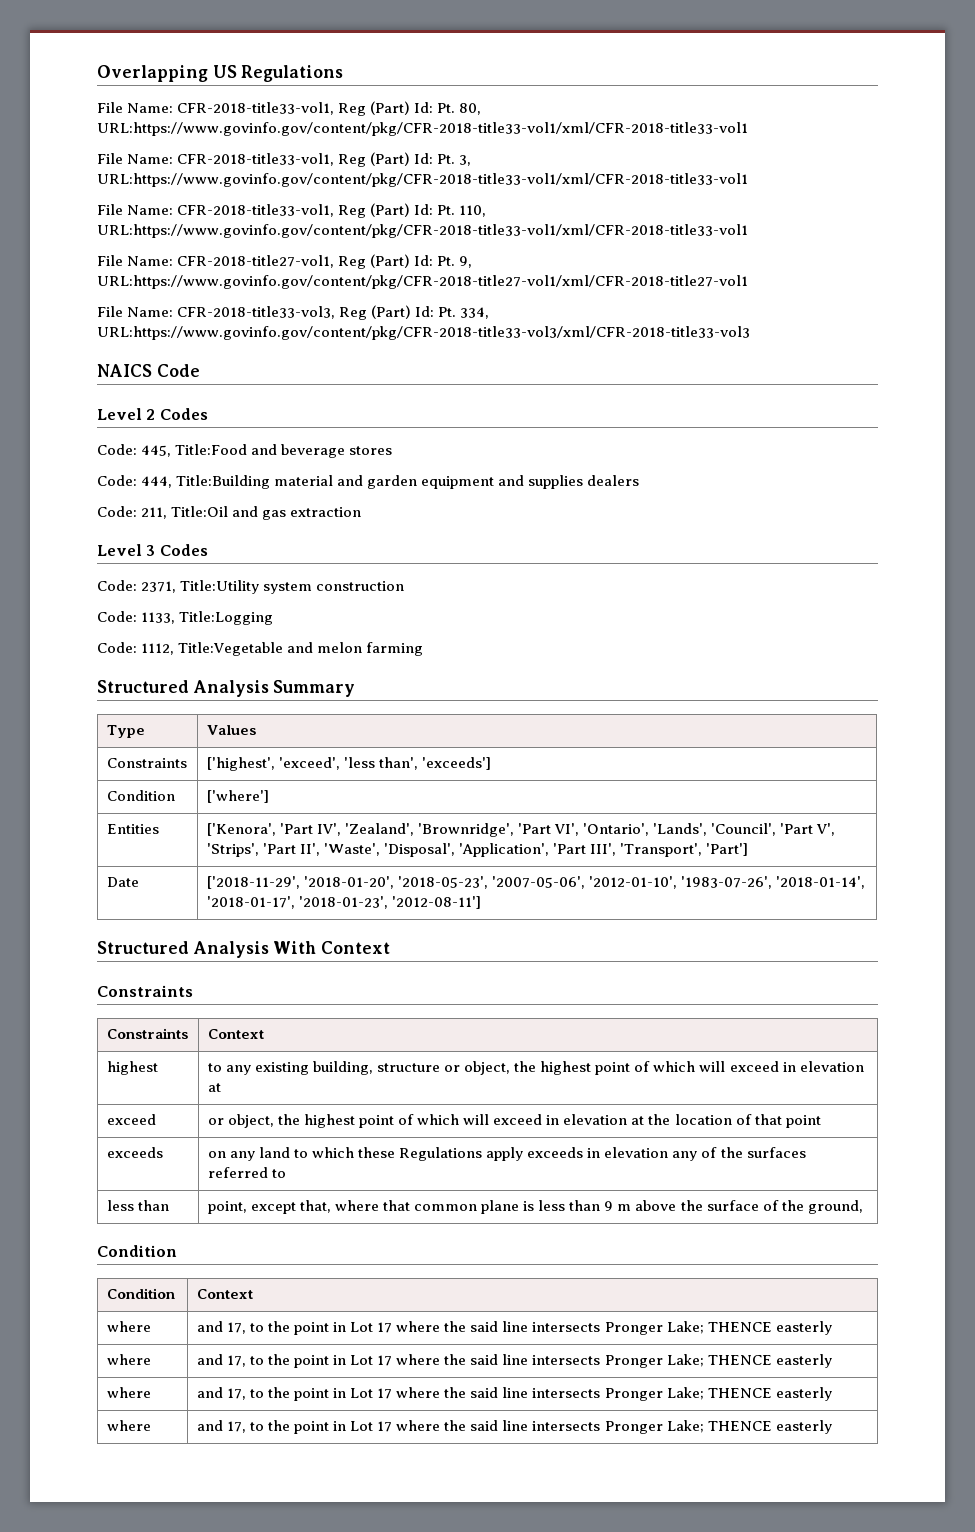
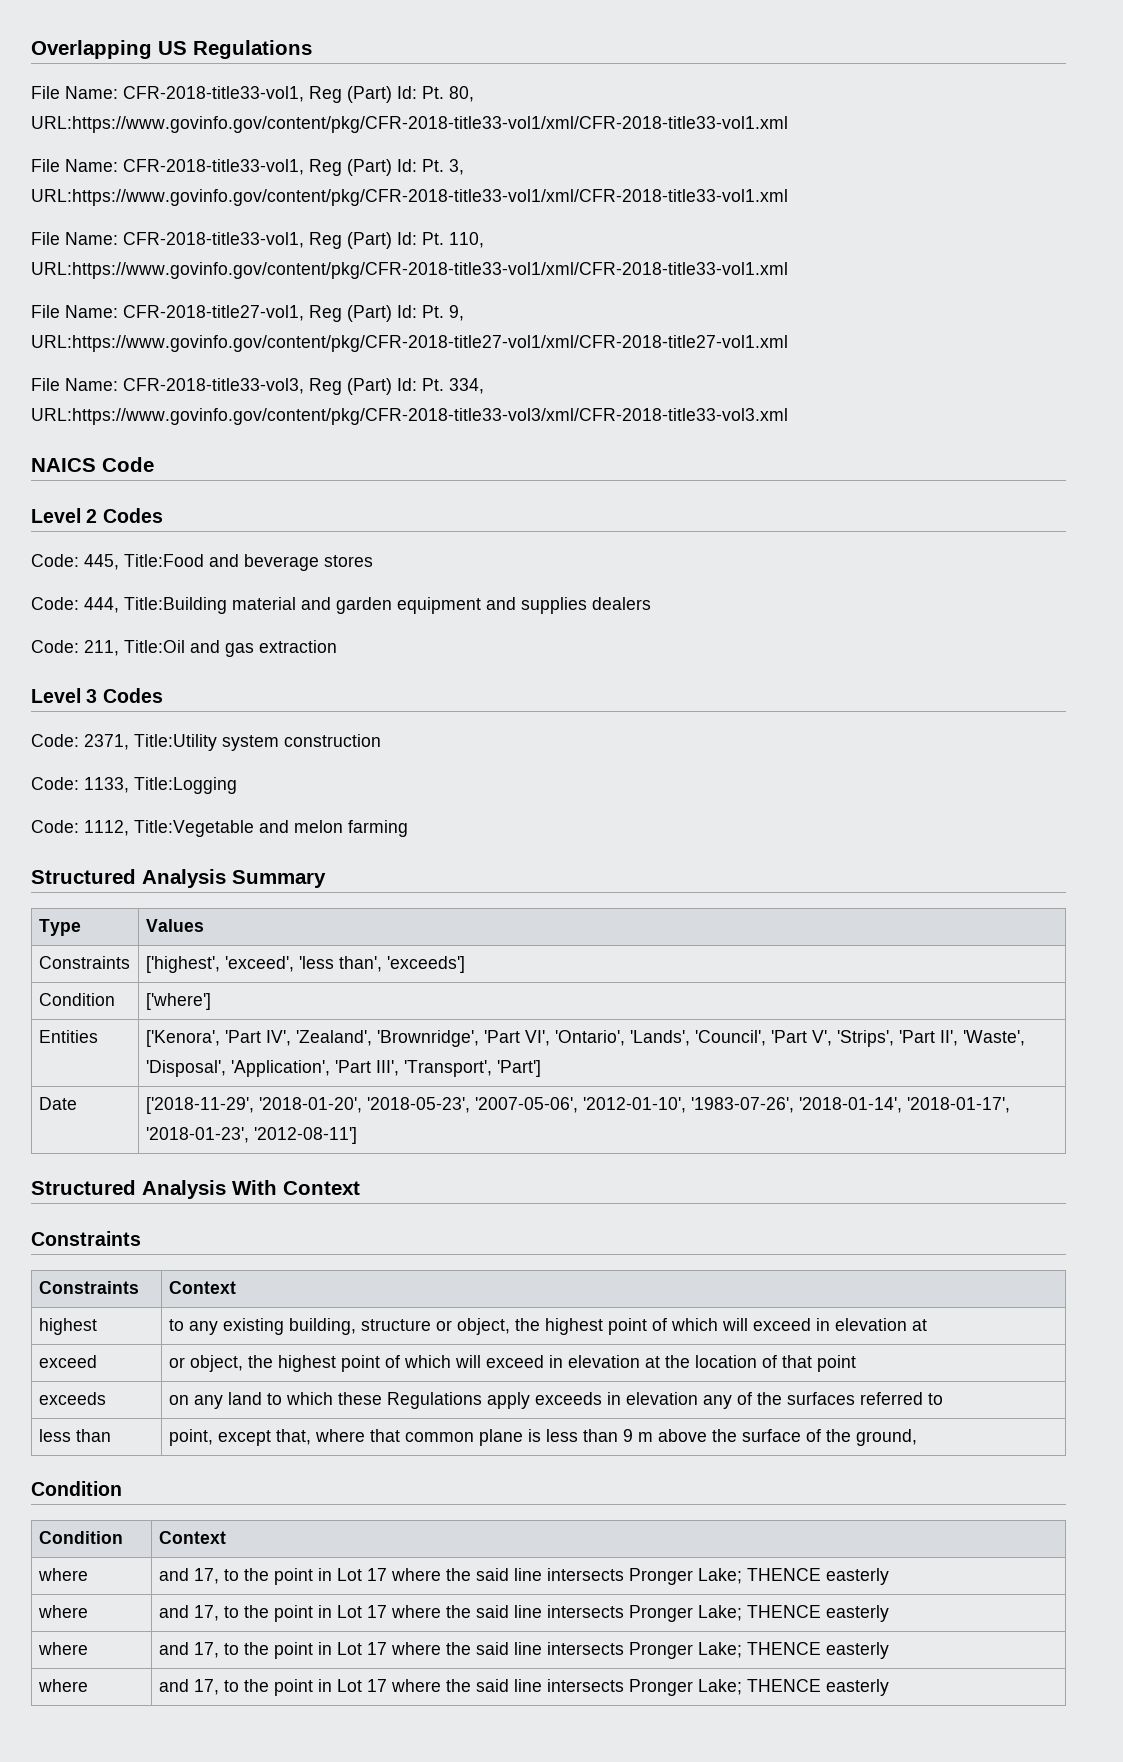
- File Name: CFR-2018-title33-vol1, Reg (Part) Id: Pt. 80, URL:https://www.govinfo.gov/content/pkg/CFR-2018-title33-vol1/xml/CFR-2018-title33-vol1
+ File Name: CFR-2018-title33-vol1, Reg (Part) Id: Pt. 80, URL:https://www.govinfo.gov/content/pkg/CFR-2018-title33-vol1/xml/CFR-2018-title33-vol1.xml
- File Name: CFR-2018-title33-vol1, Reg (Part) Id: Pt. 3, URL:https://www.govinfo.gov/content/pkg/CFR-2018-title33-vol1/xml/CFR-2018-title33-vol1
+ File Name: CFR-2018-title33-vol1, Reg (Part) Id: Pt. 3, URL:https://www.govinfo.gov/content/pkg/CFR-2018-title33-vol1/xml/CFR-2018-title33-vol1.xml
- File Name: CFR-2018-title33-vol1, Reg (Part) Id: Pt. 110, URL:https://www.govinfo.gov/content/pkg/CFR-2018-title33-vol1/xml/CFR-2018-title33-vol1
+ File Name: CFR-2018-title33-vol1, Reg (Part) Id: Pt. 110, URL:https://www.govinfo.gov/content/pkg/CFR-2018-title33-vol1/xml/CFR-2018-title33-vol1.xml
- File Name: CFR-2018-title27-vol1, Reg (Part) Id: Pt. 9, URL:https://www.govinfo.gov/content/pkg/CFR-2018-title27-vol1/xml/CFR-2018-title27-vol1
+ File Name: CFR-2018-title27-vol1, Reg (Part) Id: Pt. 9, URL:https://www.govinfo.gov/content/pkg/CFR-2018-title27-vol1/xml/CFR-2018-title27-vol1.xml
- File Name: CFR-2018-title33-vol3, Reg (Part) Id: Pt. 334, URL:https://www.govinfo.gov/content/pkg/CFR-2018-title33-vol3/xml/CFR-2018-title33-vol3
+ File Name: CFR-2018-title33-vol3, Reg (Part) Id: Pt. 334, URL:https://www.govinfo.gov/content/pkg/CFR-2018-title33-vol3/xml/CFR-2018-title33-vol3.xml

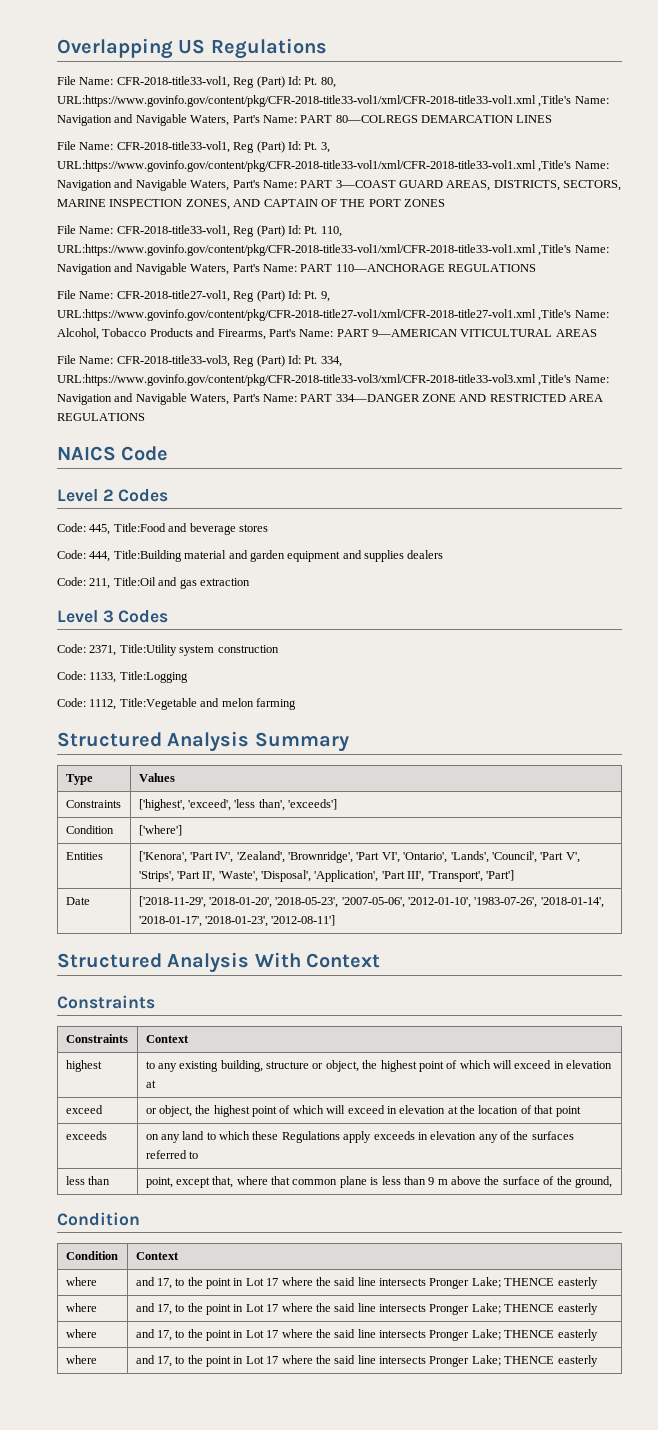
- File Name: CFR-2018-title33-vol1, Reg (Part) Id: Pt. 80, URL:https://www.govinfo.gov/content/pkg/CFR-2018-title33-vol1/xml/CFR-2018-title33-vol1.xml
+ File Name: CFR-2018-title33-vol1, Reg (Part) Id: Pt. 80, URL:https://www.govinfo.gov/content/pkg/CFR-2018-title33-vol1/xml/CFR-2018-title33-vol1.xml ,Title's Name: Navigation and Navigable Waters, Part's Name: PART 80—COLREGS DEMARCATION LINES
- File Name: CFR-2018-title33-vol1, Reg (Part) Id: Pt. 3, URL:https://www.govinfo.gov/content/pkg/CFR-2018-title33-vol1/xml/CFR-2018-title33-vol1.xml
+ File Name: CFR-2018-title33-vol1, Reg (Part) Id: Pt. 3, URL:https://www.govinfo.gov/content/pkg/CFR-2018-title33-vol1/xml/CFR-2018-title33-vol1.xml ,Title's Name: Navigation and Navigable Waters, Part's Name: PART 3—COAST GUARD AREAS, DISTRICTS, SECTORS, MARINE INSPECTION ZONES, AND CAPTAIN OF THE PORT ZONES
- File Name: CFR-2018-title33-vol1, Reg (Part) Id: Pt. 110, URL:https://www.govinfo.gov/content/pkg/CFR-2018-title33-vol1/xml/CFR-2018-title33-vol1.xml
+ File Name: CFR-2018-title33-vol1, Reg (Part) Id: Pt. 110, URL:https://www.govinfo.gov/content/pkg/CFR-2018-title33-vol1/xml/CFR-2018-title33-vol1.xml ,Title's Name: Navigation and Navigable Waters, Part's Name: PART 110—ANCHORAGE REGULATIONS
- File Name: CFR-2018-title27-vol1, Reg (Part) Id: Pt. 9, URL:https://www.govinfo.gov/content/pkg/CFR-2018-title27-vol1/xml/CFR-2018-title27-vol1.xml
+ File Name: CFR-2018-title27-vol1, Reg (Part) Id: Pt. 9, URL:https://www.govinfo.gov/content/pkg/CFR-2018-title27-vol1/xml/CFR-2018-title27-vol1.xml ,Title's Name: Alcohol, Tobacco Products and Firearms, Part's Name: PART 9—AMERICAN VITICULTURAL AREAS
- File Name: CFR-2018-title33-vol3, Reg (Part) Id: Pt. 334, URL:https://www.govinfo.gov/content/pkg/CFR-2018-title33-vol3/xml/CFR-2018-title33-vol3.xml
+ File Name: CFR-2018-title33-vol3, Reg (Part) Id: Pt. 334, URL:https://www.govinfo.gov/content/pkg/CFR-2018-title33-vol3/xml/CFR-2018-title33-vol3.xml ,Title's Name: Navigation and Navigable Waters, Part's Name: PART 334—DANGER ZONE AND RESTRICTED AREA REGULATIONS

